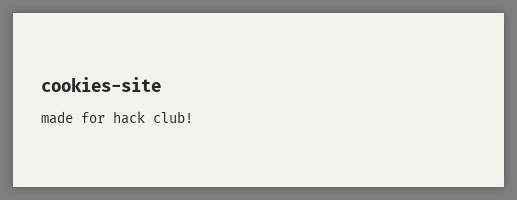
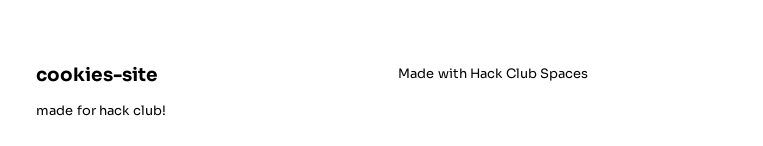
+ Made with Hack Club Spaces

